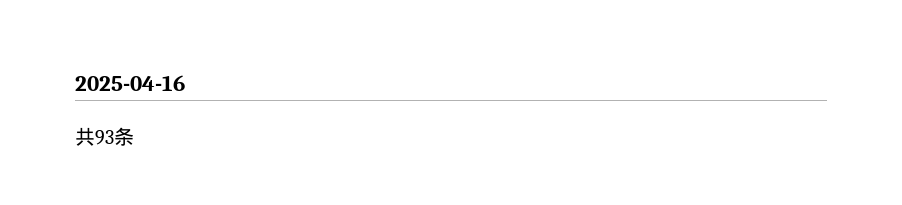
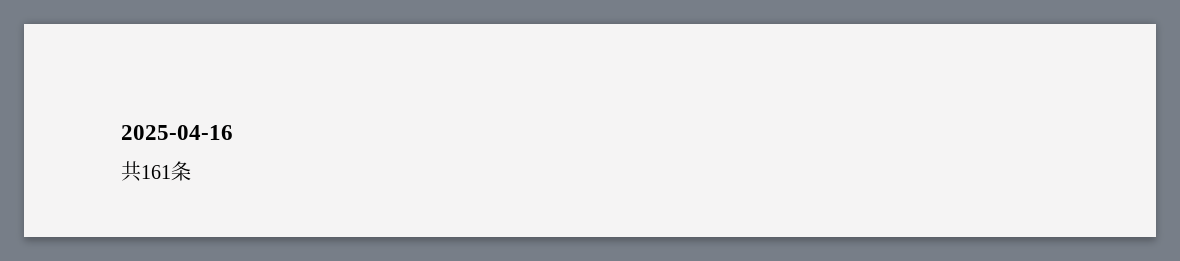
- 共93条
+ 共161条

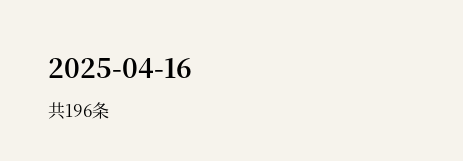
- 共161条
+ 共196条

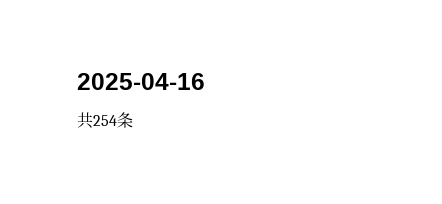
- 共196条
+ 共254条

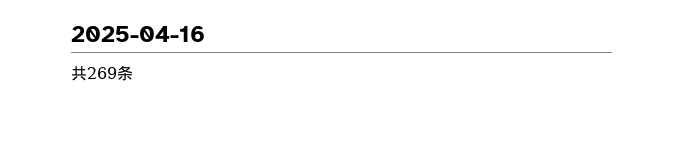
- 共254条
+ 共269条

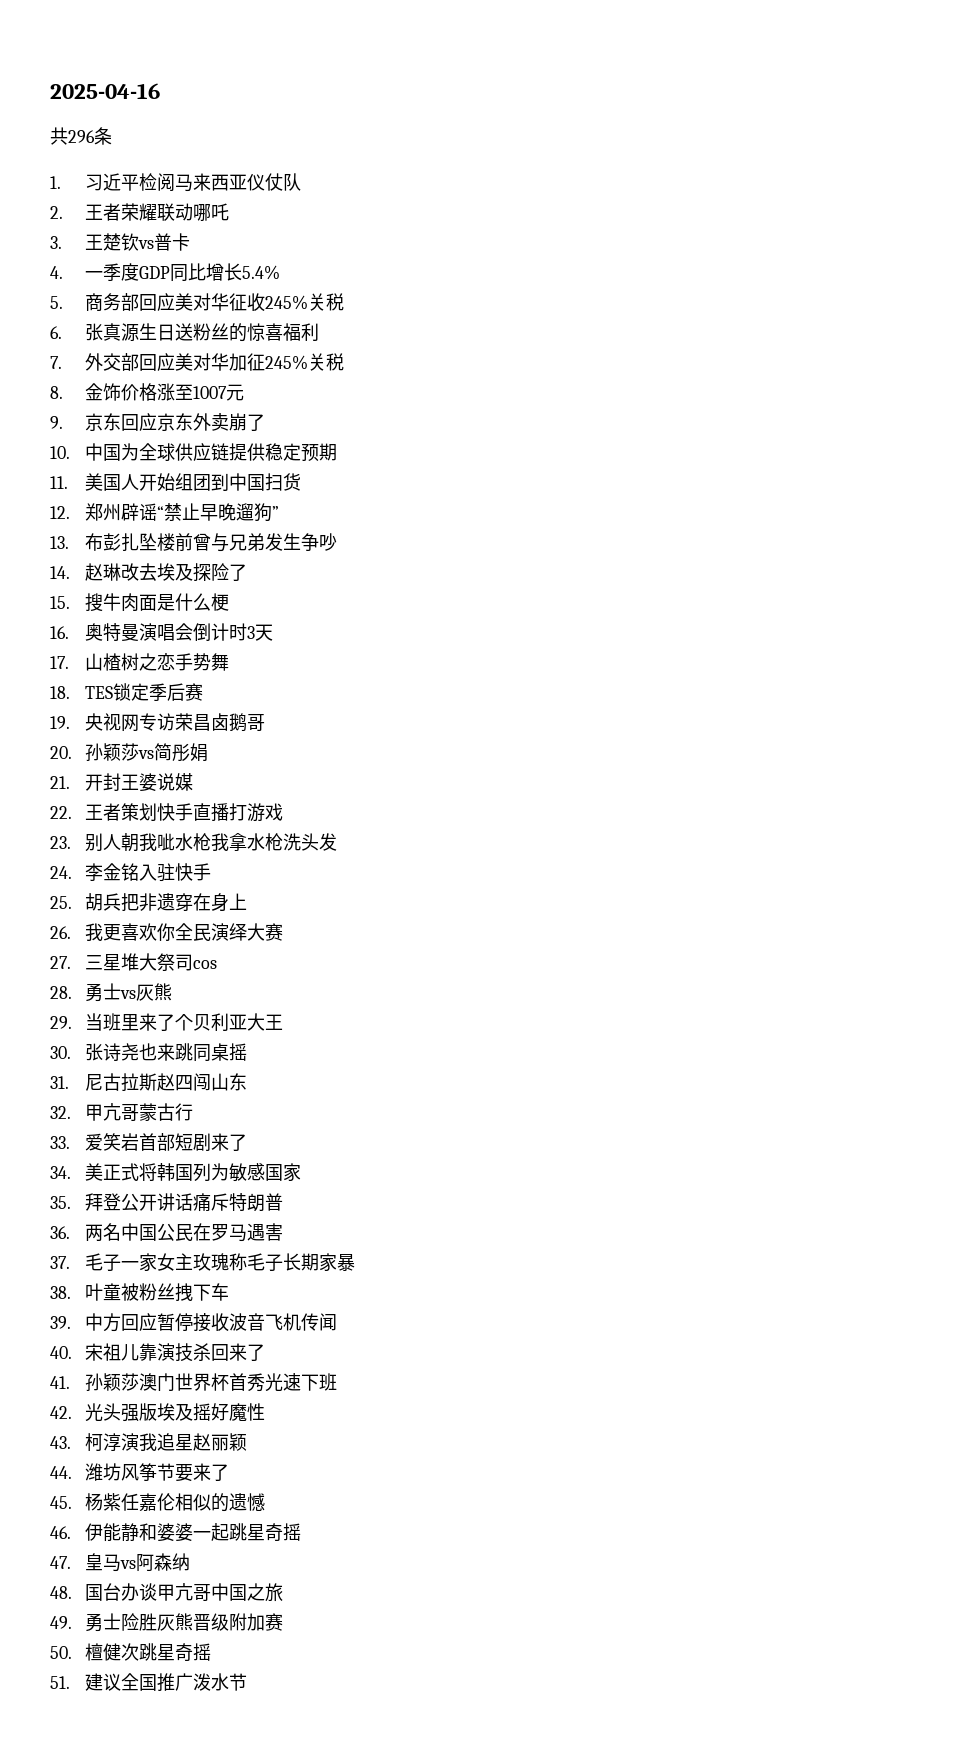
- 共269条
+ 共296条
+ 1.习近平检阅马来西亚仪仗队
+ 2.王者荣耀联动哪吒
+ 3.王楚钦vs普卡
+ 4.一季度GDP同比增长5.4%
+ 5.商务部回应美对华征收245%关税
+ 6.张真源生日送粉丝的惊喜福利
+ 7.外交部回应美对华加征245%关税
+ 8.金饰价格涨至1007元
+ 9.京东回应京东外卖崩了
+ 10.中国为全球供应链提供稳定预期
+ 11.美国人开始组团到中国扫货
+ 12.郑州辟谣“禁止早晚遛狗”
+ 13.布彭扎坠楼前曾与兄弟发生争吵
+ 14.赵琳改去埃及探险了
+ 15.搜牛肉面是什么梗
+ 16.奥特曼演唱会倒计时3天
+ 17.山楂树之恋手势舞
+ 18. TES锁定季后赛
+ 19.央视网专访荣昌卤鹅哥
+ 20.孙颖莎vs简彤娟
+ 21.开封王婆说媒
+ 22.王者策划快手直播打游戏
+ 23.别人朝我呲水枪我拿水枪洗头发
+ 24.李金铭入驻快手
+ 25.胡兵把非遗穿在身上
+ 26.我更喜欢你全民演绎大赛
+ 27.三星堆大祭司cos
+ 28.勇士vs灰熊
+ 29.当班里来了个贝利亚大王
+ 30.张诗尧也来跳同桌摇
+ 31.尼古拉斯赵四闯山东
+ 32.甲亢哥蒙古行
+ 33.爱笑岩首部短剧来了
+ 34.美正式将韩国列为敏感国家
+ 35.拜登公开讲话痛斥特朗普
+ 36.两名中国公民在罗马遇害
+ 37.毛子一家女主玫瑰称毛子长期家暴
+ 38.叶童被粉丝拽下车
+ 39.中方回应暂停接收波音飞机传闻
+ 40.宋祖儿靠演技杀回来了
+ 41.孙颖莎澳门世界杯首秀光速下班
+ 42.光头强版埃及摇好魔性
+ 43.柯淳演我追星赵丽颖
+ 44.潍坊风筝节要来了
+ 45.杨紫任嘉伦相似的遗憾
+ 46.伊能静和婆婆一起跳星奇摇
+ 47.皇马vs阿森纳
+ 48.国台办谈甲亢哥中国之旅
+ 49.勇士险胜灰熊晋级附加赛
+ 50.檀健次跳星奇摇
+ 51.建议全国推广泼水节

